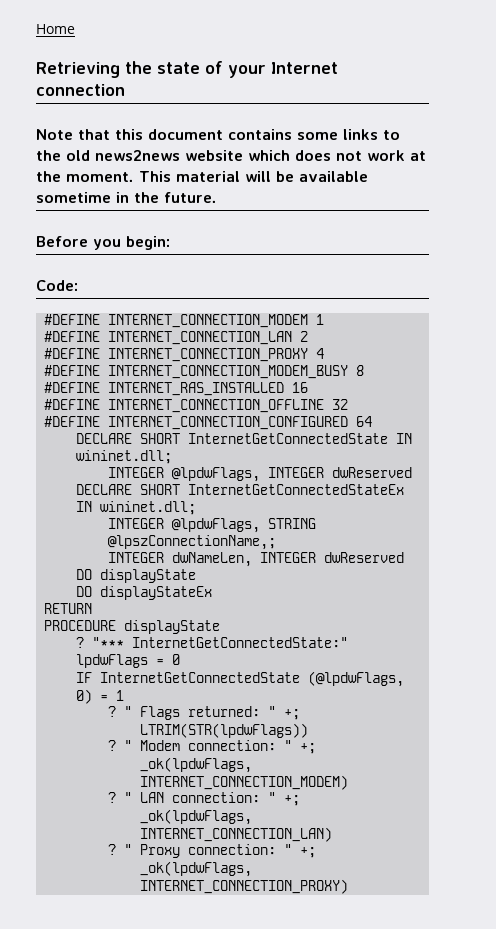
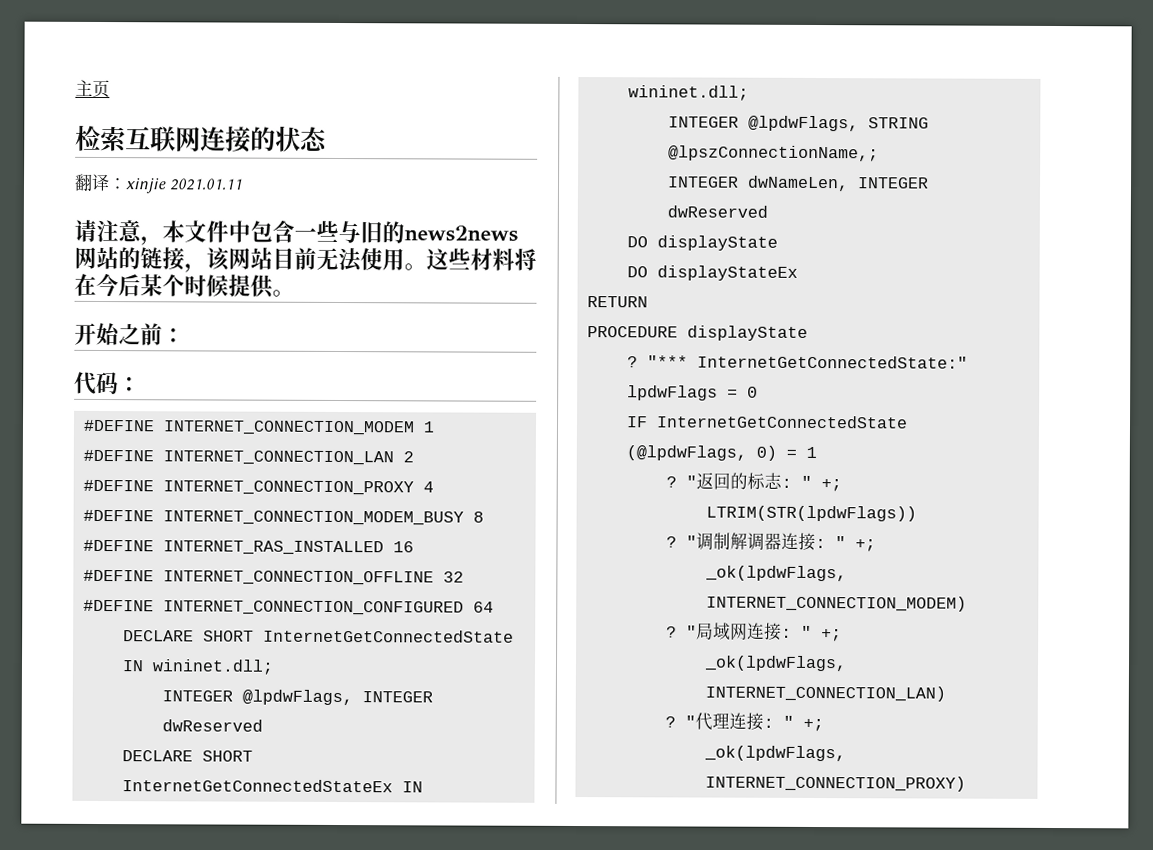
- Home
- Retrieving the state of your Internet connection
- Note that this document contains some links to the old news2news website which does not work at the moment. This material will be available sometime in the future.
- Before you begin:
- Code:
+ 主页
+ 检索互联网连接的状态
+ 翻译：xinjie 2021.01.11
+ 请注意，本文件中包含一些与旧的news2news网站的链接，该网站目前无法使用。这些材料将在今后某个时候提供。
+ 开始之前：
+ 代码：
- " Flags returned: " +;
+ "返回的标志: " +;
- " Modem connection: " +;
+ "调制解调器连接: " +;
- " LAN connection: " +;
+ "局域网连接: " +;
- " Proxy connection: " +;
+ "代理连接: " +;

